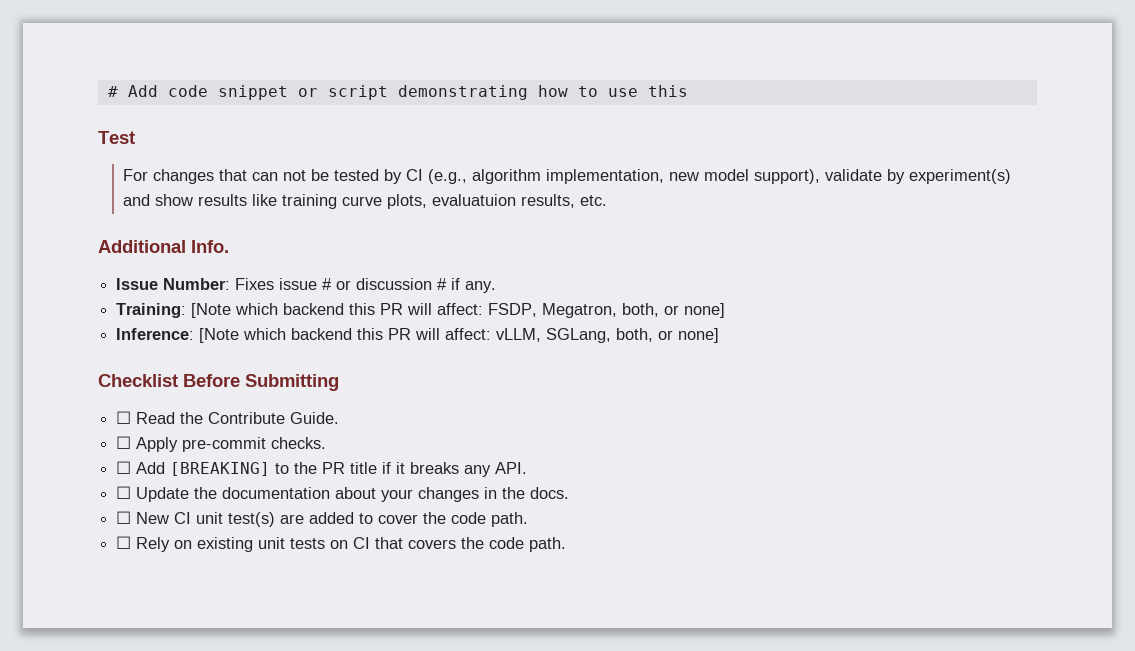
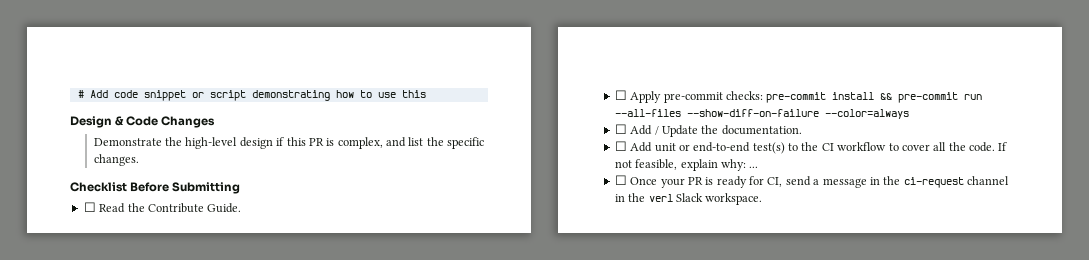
- Test
- For changes that can not be tested by CI (e.g., algorithm implementation, new model support), validate by experiment(s) and show results like training curve plots, evaluatuion results, etc.
- Additional Info.
- Issue Number: Fixes issue # or discussion # if any.
- Training: [Note which backend this PR will affect: FSDP, Megatron, both, or none]
- Inference: [Note which backend this PR will affect: vLLM, SGLang, both, or none]
+ Design & Code Changes
+ Demonstrate the high-level design if this PR is complex, and list the specific changes.
- ☐ Apply pre-commit checks.
- ☐ Add [BREAKING] to the PR title if it breaks any API.
- ☐ Update the documentation about your changes in the docs.
- ☐ New CI unit test(s) are added to cover the code path.
- ☐ Rely on existing unit tests on CI that covers the code path.
+ ☐ Apply pre-commit checks: pre-commit install && pre-commit run --all-files --show-diff-on-failure --color=always
+ ☐ Add / Update the documentation.
+ ☐ Add unit or end-to-end test(s) to the CI workflow to cover all the code. If not feasible, explain why: ...
+ ☐ Once your PR is ready for CI, send a message in the ci-request channel in the verl Slack workspace.

